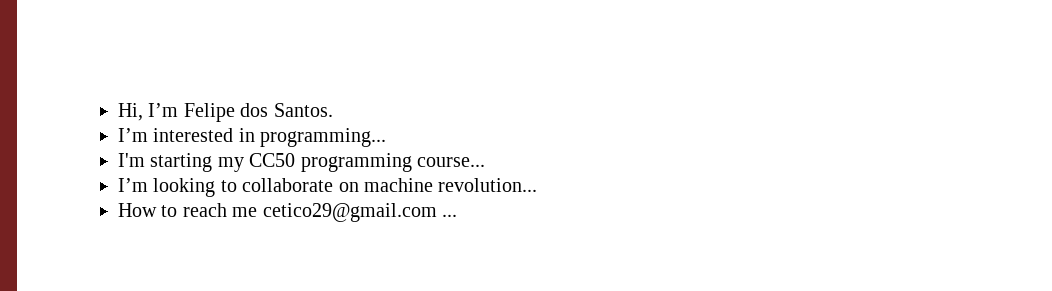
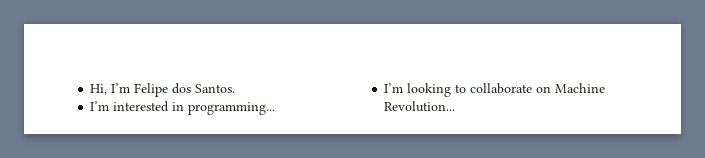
- I'm starting my CC50 programming course...
- I’m looking to collaborate on machine revolution...
- How to reach me cetico29@gmail.com ...
+ I’m looking to collaborate on Machine Revolution...

